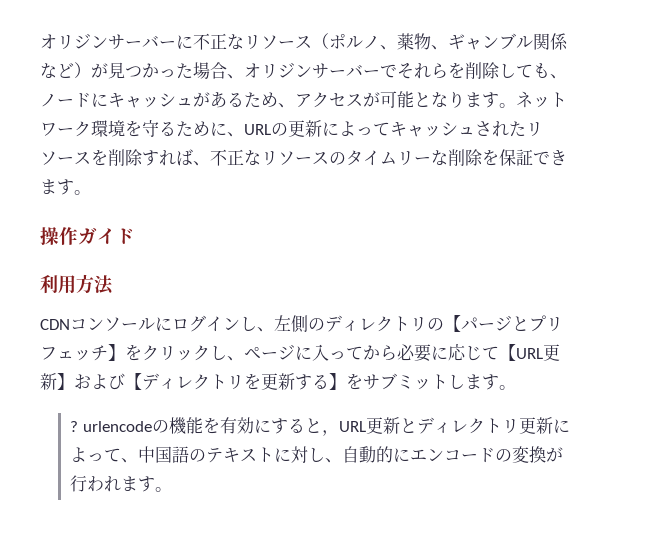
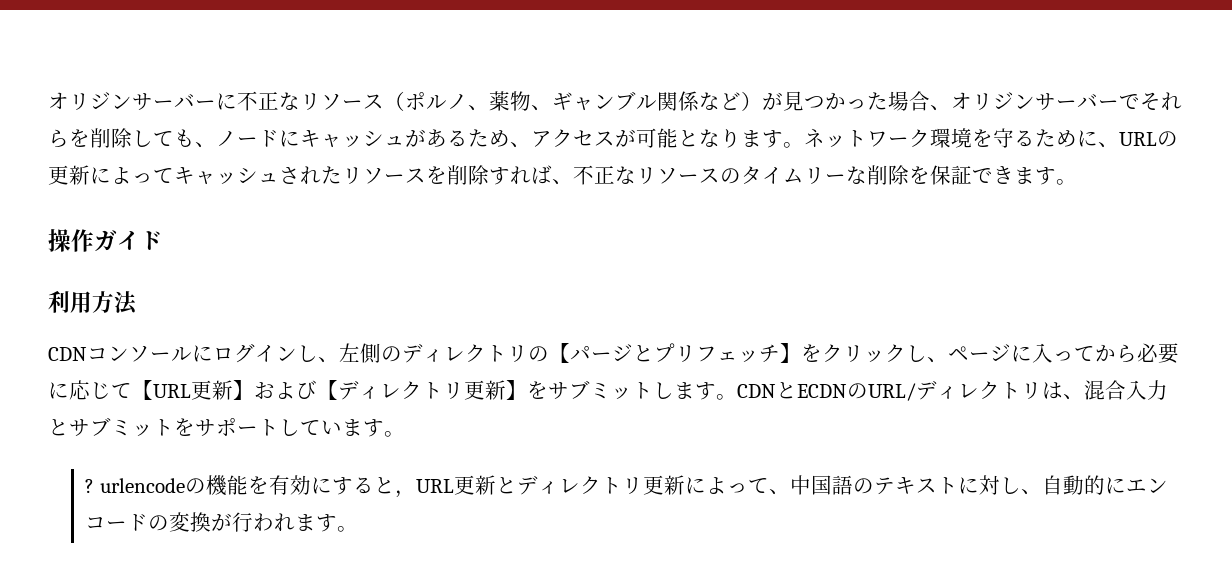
- CDNコンソールにログインし、左側のディレクトリの【パージとプリフェッチ】をクリックし、ページに入ってから必要に応じて【URL更新】および【ディレクトリを更新する】をサブミットします。
+ CDNコンソールにログインし、左側のディレクトリの【パージとプリフェッチ】をクリックし、ページに入ってから必要に応じて【URL更新】および【ディレクトリ更新】をサブミットします。CDNとECDNのURL/ディレクトリは、混合入力とサブミットをサポートしています。

